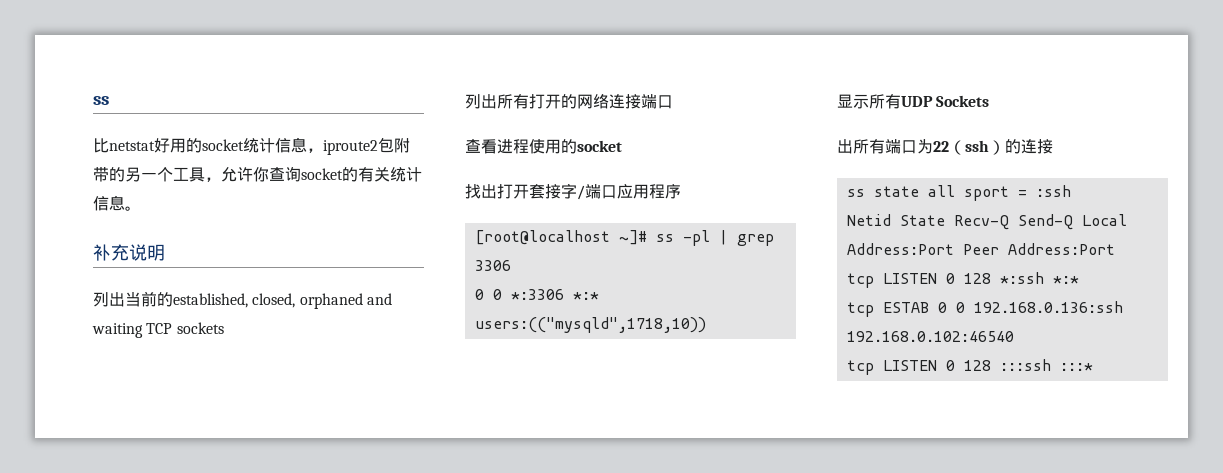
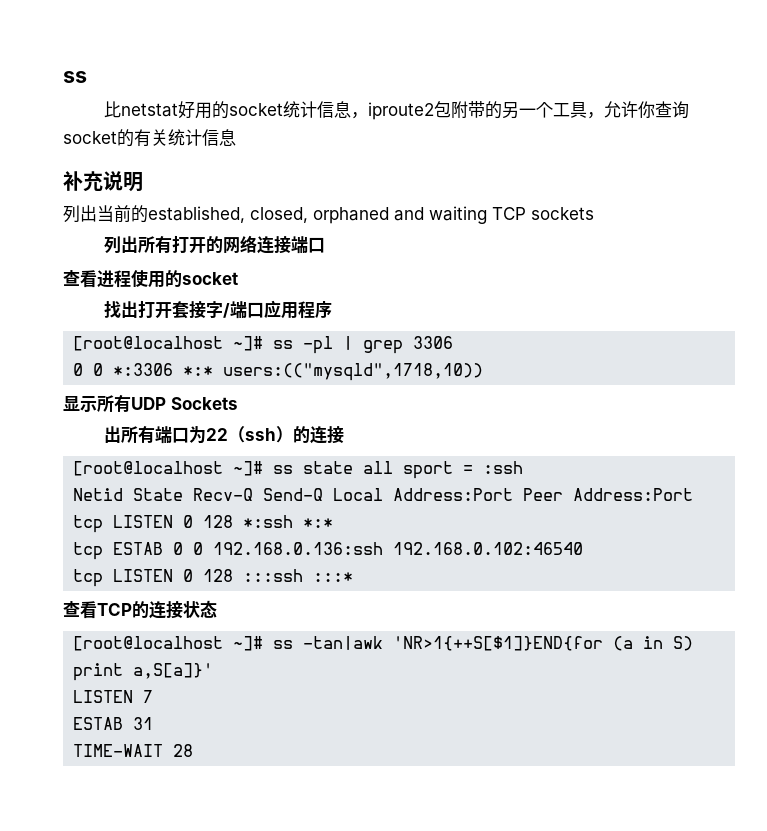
- 比netstat好用的socket统计信息，iproute2包附带的另一个工具，允许你查询socket的有关统计信息。
+ 比netstat好用的socket统计信息，iproute2包附带的另一个工具，允许你查询socket的有关统计信息
- ss state all sport = :ssh
+ [root@localhost ~]# ss state all sport = :ssh
+ 查看TCP的连接状态
+ [root@localhost ~]# ss -tan|awk 'NR>1{++S[$1]}END{for (a in S) print a,S[a]}'
+ LISTEN 7
+ ESTAB 31
+ TIME-WAIT 28

